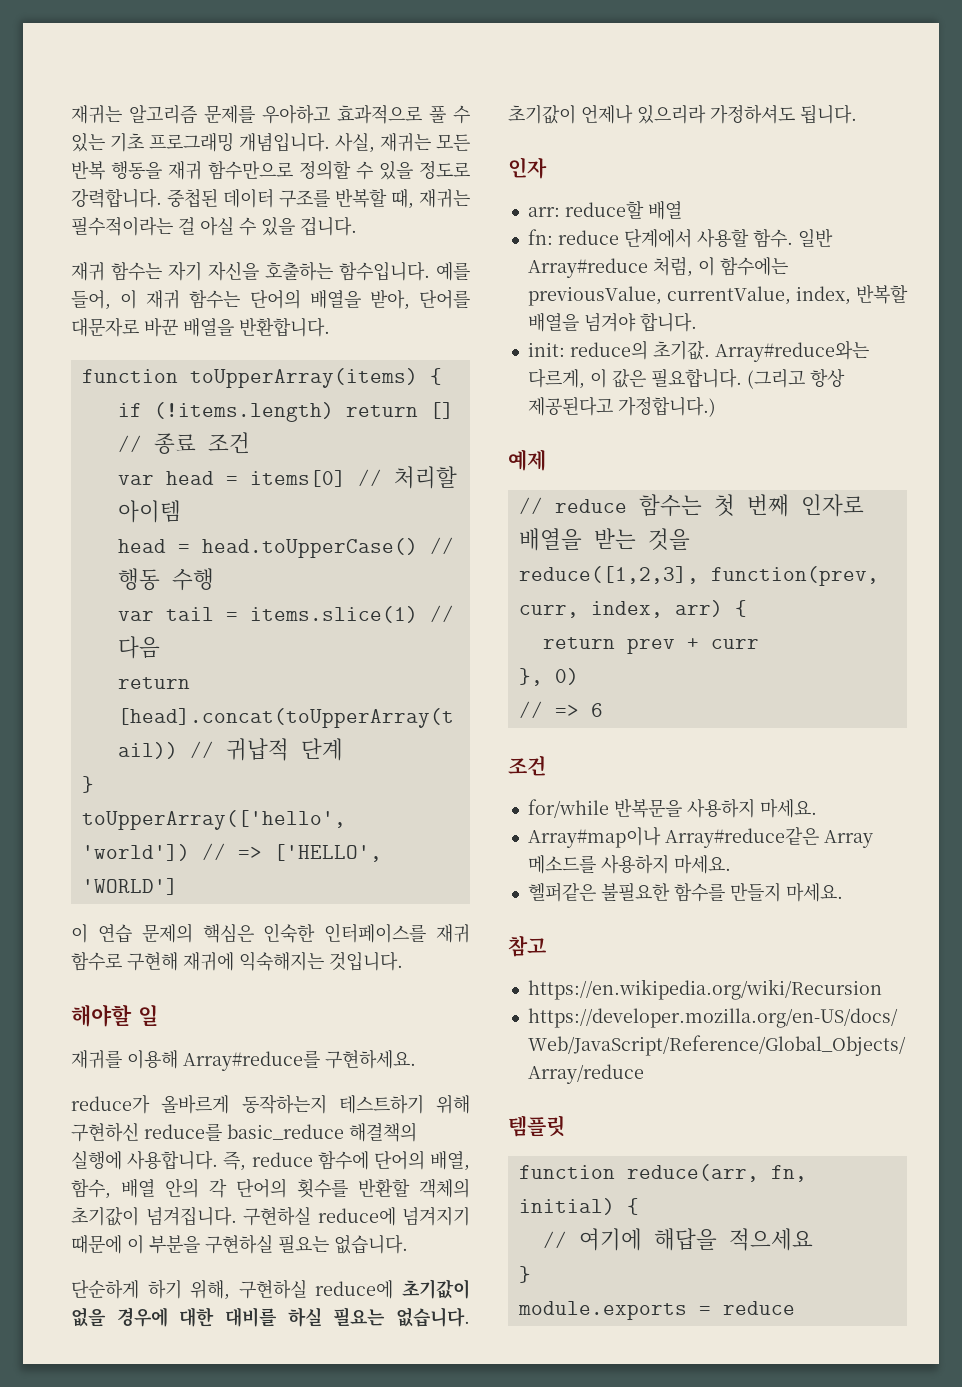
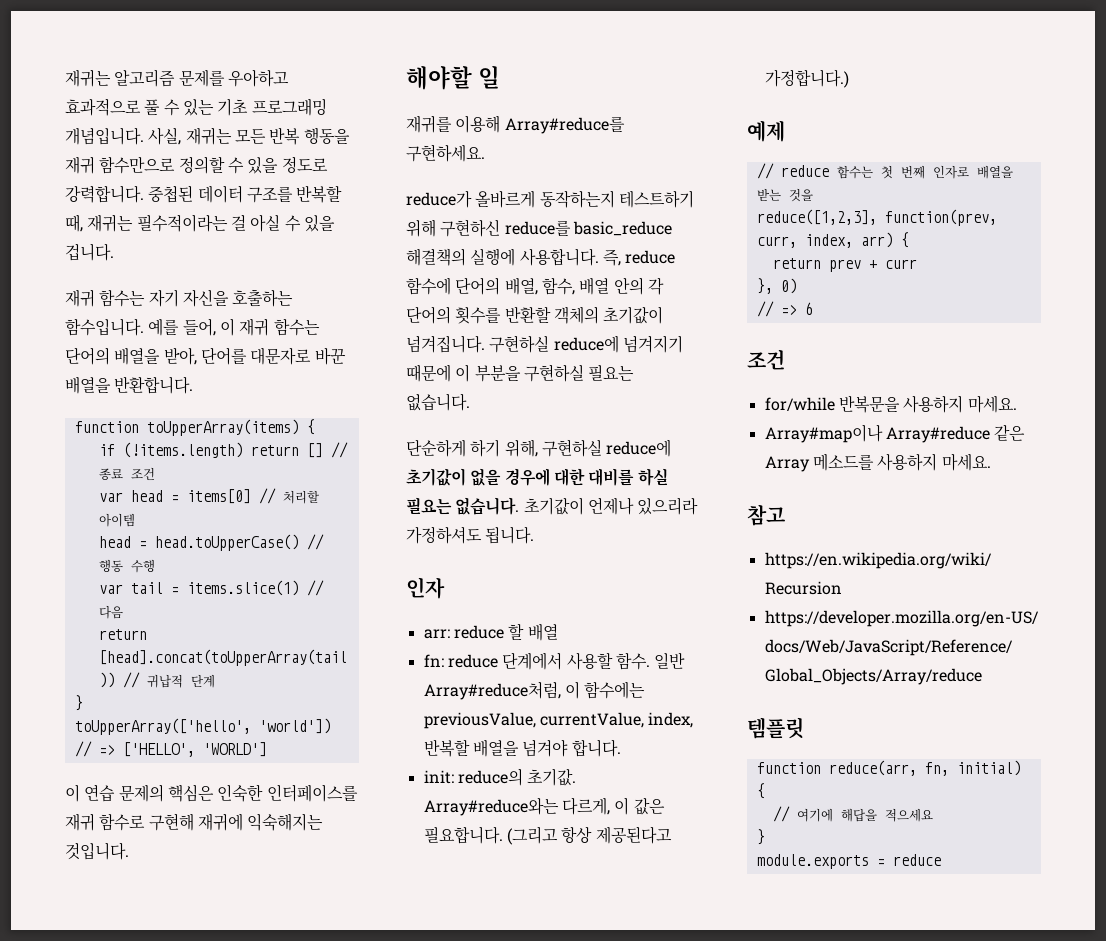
- arr: reduce할 배열
+ arr: reduce 할 배열
- 일반 Array#reduce 처럼, 이 함수에는 previousValue, currentValue, index, 반복할 배열을 넘겨야 합니다.
+ 일반 Array#reduce처럼, 이 함수에는 previousValue, currentValue, index, 반복할 배열을 넘겨야 합니다.
- Array#map이나 Array#reduce같은 Array 메소드를 사용하지 마세요.
+ Array#map이나 Array#reduce 같은 Array 메소드를 사용하지 마세요.
- 헬퍼같은 불필요한 함수를 만들지 마세요.

